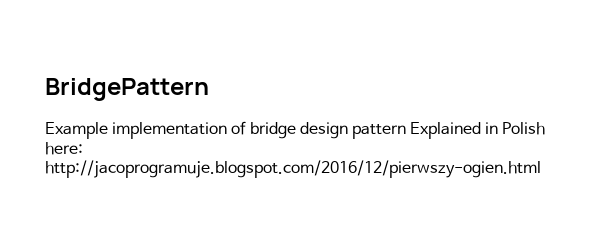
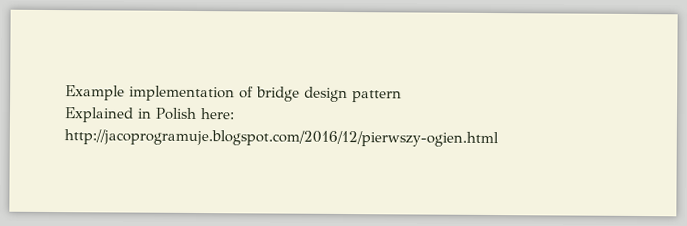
- BridgePattern
- Example implementation of bridge design pattern Explained in Polish here: http://jacoprogramuje.blogspot.com/2016/12/pierwszy-ogien.html
+ Example implementation of bridge design pattern
+ Explained in Polish here: http://jacoprogramuje.blogspot.com/2016/12/pierwszy-ogien.html

